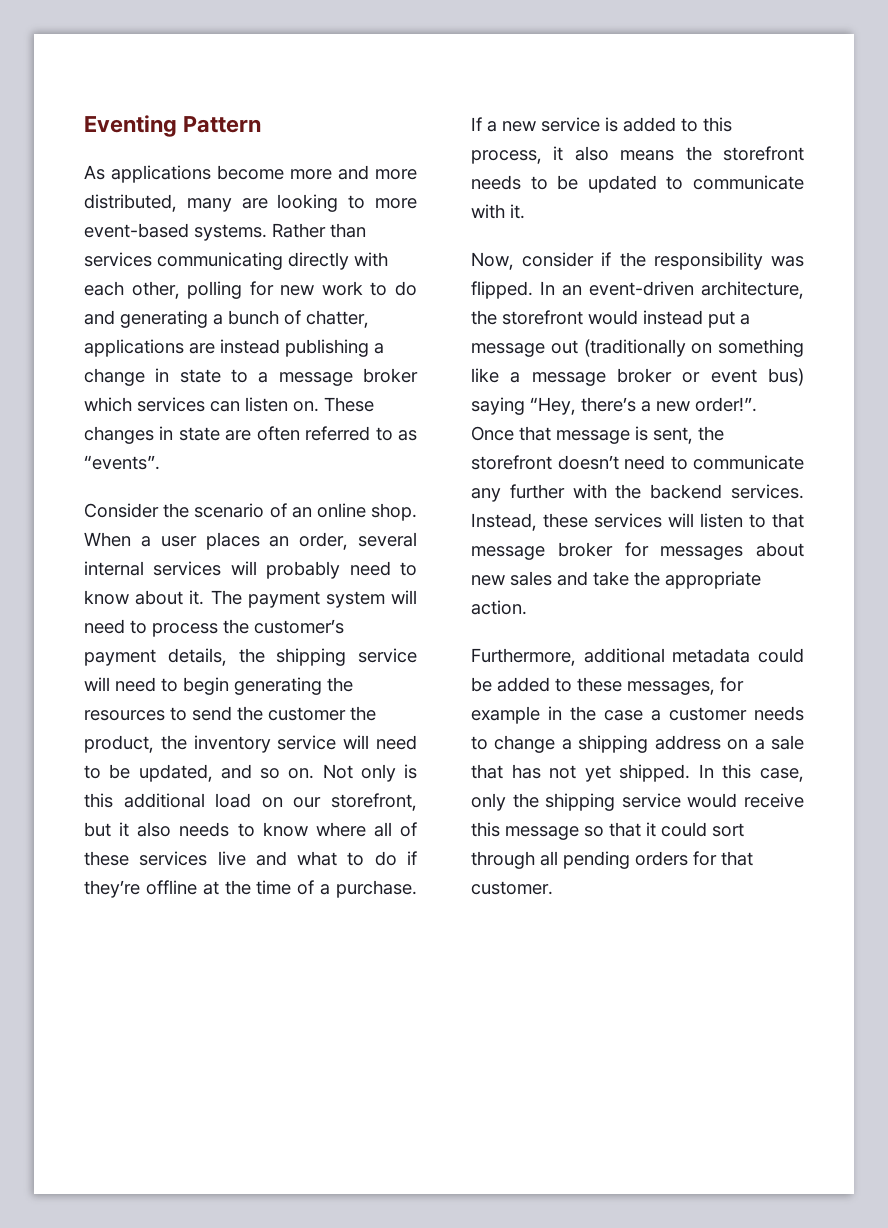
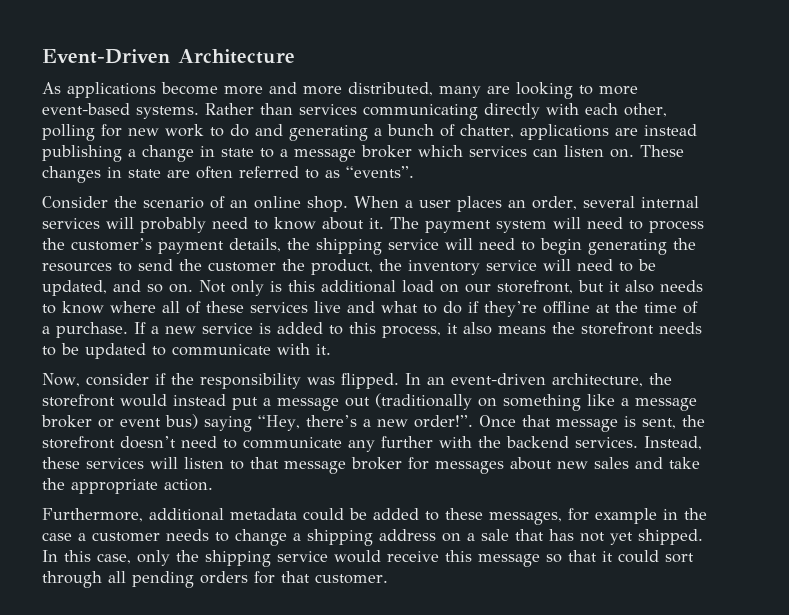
- Eventing Pattern
+ Event-Driven Architecture

